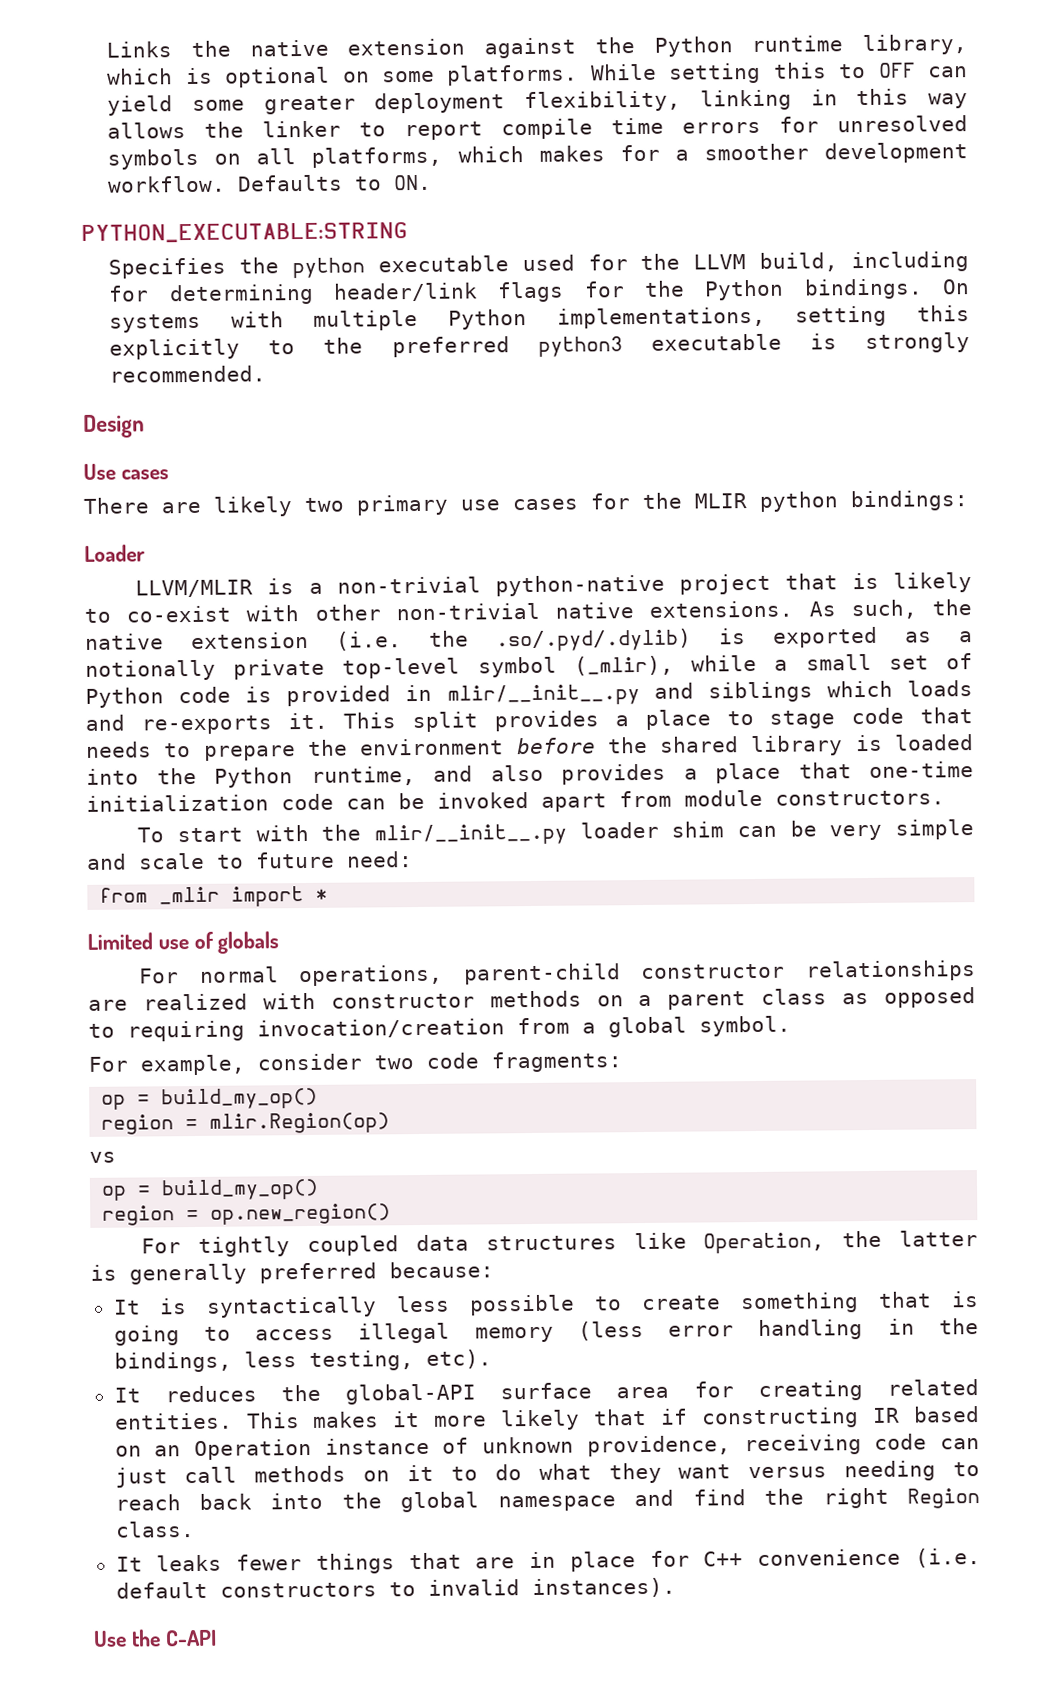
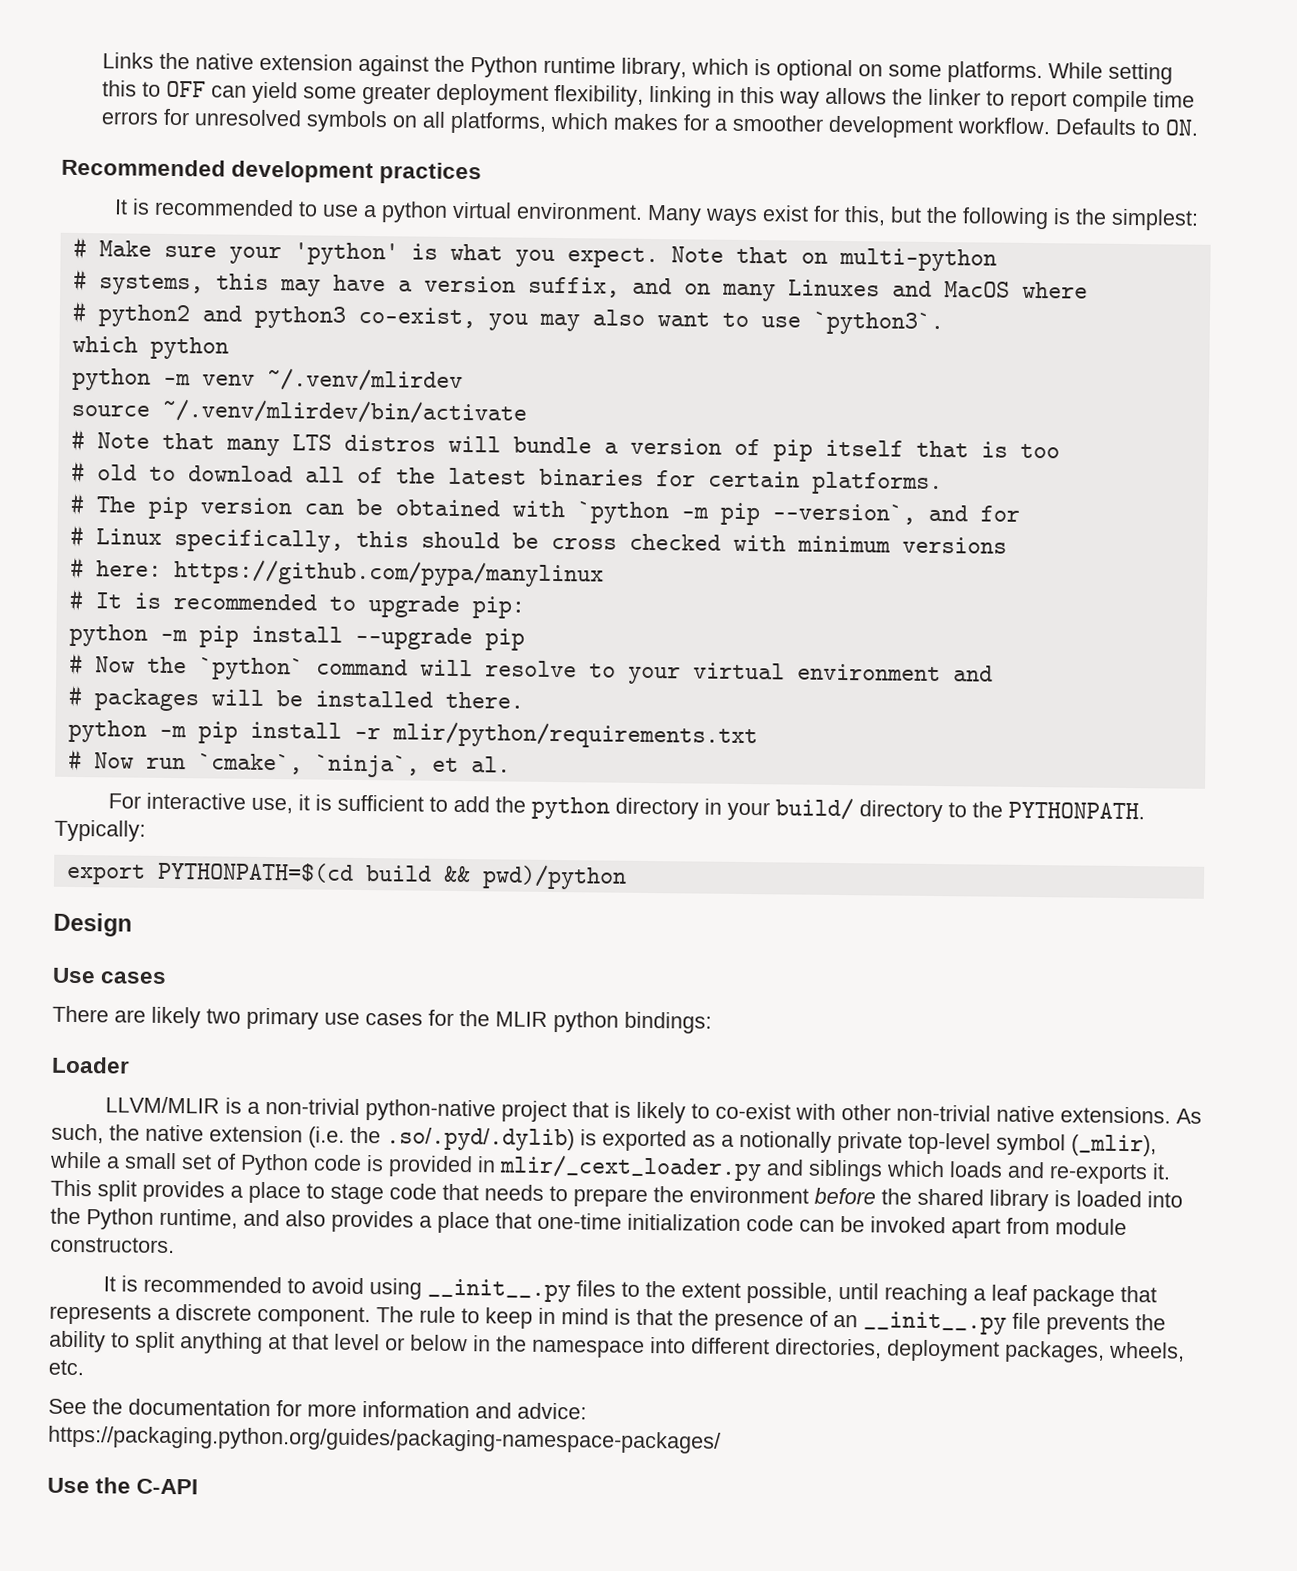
- PYTHON_EXECUTABLE:STRING
- Specifies the python executable used for the LLVM build, including for determining header/link flags for the Python bindings. On systems with multiple Python implementations, setting this explicitly to the preferred python3 executable is strongly recommended.
+ Recommended development practices
+ It is recommended to use a python virtual environment. Many ways exist for this, but the following is the simplest:
+ # Make sure your 'python' is what you expect. Note that on multi-python
+ # systems, this may have a version suffix, and on many Linuxes and MacOS where
+ # python2 and python3 co-exist, you may also want to use `python3`.
+ which python
+ python -m venv ~/.venv/mlirdev
+ source ~/.venv/mlirdev/bin/activate
+ # Note that many LTS distros will bundle a version of pip itself that is too
+ # old to download all of the latest binaries for certain platforms.
+ # The pip version can be obtained with `python -m pip --version`, and for
+ # Linux specifically, this should be cross checked with minimum versions
+ # here: https://github.com/pypa/manylinux
+ # It is recommended to upgrade pip:
+ python -m pip install --upgrade pip
+ # Now the `python` command will resolve to your virtual environment and
+ # packages will be installed there.
+ python -m pip install -r mlir/python/requirements.txt
+ # Now run `cmake`, `ninja`, et al.
+ For interactive use, it is sufficient to add the python directory in your build/ directory to the PYTHONPATH. Typically:
+ export PYTHONPATH=$(cd build && pwd)/python
- As such, the native extension (i.e. the .so/.pyd/.dylib) is exported as a notionally private top-level symbol (_mlir), while a small set of Python code is provided in mlir/__init__.py and siblings which loads and re-exports it.
+ As such, the native extension (i.e. the .so/.pyd/.dylib) is exported as a notionally private top-level symbol (_mlir), while a small set of Python code is provided in mlir/_cext_loader.py and siblings which loads and re-exports it.
- To start with the mlir/__init__.py loader shim can be very simple and scale to future need:
- from _mlir import *
- Limited use of globals
- For normal operations, parent-child constructor relationships are realized with constructor methods on a parent class as opposed to requiring invocation/creation from a global symbol.
- For example, consider two code fragments:
- op = build_my_op()
- region = mlir.Region(op)
- vs
- op = build_my_op()
- region = op.new_region()
- For tightly coupled data structures like Operation, the latter is generally preferred because:
- It is syntactically less possible to create something that is going to access illegal memory (less error handling in the bindings, less testing, etc).
- It reduces the global-API surface area for creating related entities. This makes it more likely that if constructing IR based on an Operation instance of unknown providence, receiving code can just call methods on it to do what they want versus needing to reach back into the global namespace and find the right Region class.
- It leaks fewer things that are in place for C++ convenience (i.e. default constructors to invalid instances).
+ It is recommended to avoid using __init__.py files to the extent possible, until reaching a leaf package that represents a discrete component. The rule to keep in mind is that the presence of an __init__.py file prevents the ability to split anything at that level or below in the namespace into different directories, deployment packages, wheels, etc.
+ See the documentation for more information and advice: https://packaging.python.org/guides/packaging-namespace-packages/

